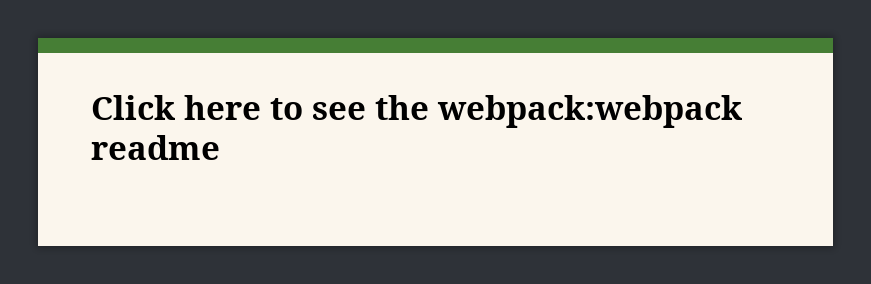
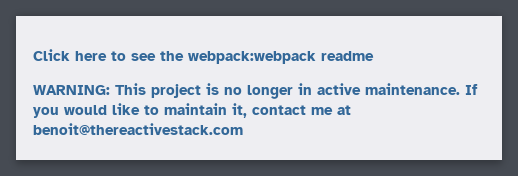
+ WARNING: This project is no longer in active maintenance. If you would like to maintain it, contact me at benoit@thereactivestack.com

